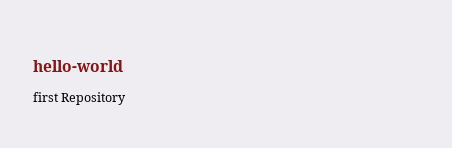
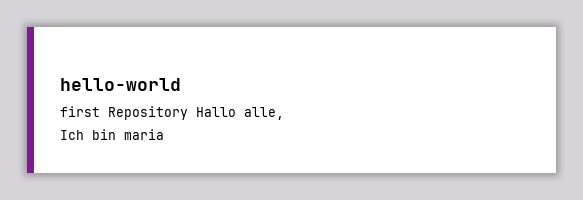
- first Repository
+ first Repository Hallo alle,
+ Ich bin maria

